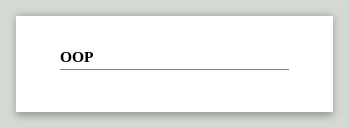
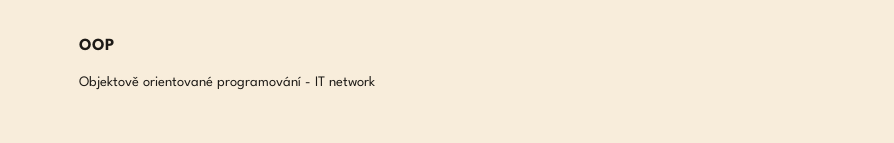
+ Objektově orientované programování - IT network

